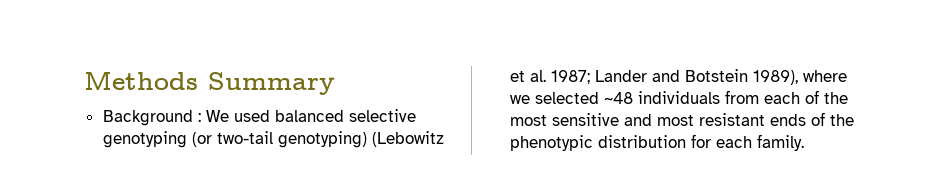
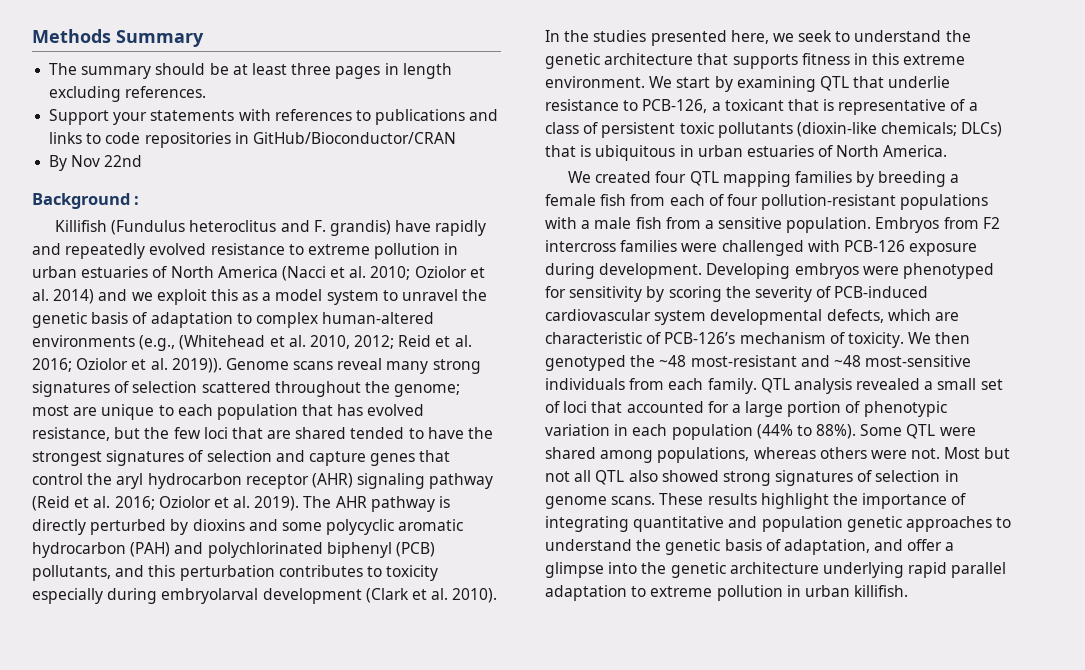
- Background : We used balanced selective genotyping (or two-tail genotyping) (Lebowitz et al. 1987; Lander and Botstein 1989), where we selected ~48 individuals from each of the most sensitive and most resistant ends of the phenotypic distribution for each family.
+ The summary should be at least three pages in length excluding references.
+ Support your statements with references to publications and links to code repositories in GitHub/Bioconductor/CRAN
+ By Nov 22nd
+ Background :
+ Killifish (Fundulus heteroclitus and F. grandis) have rapidly and repeatedly evolved resistance to extreme pollution in urban estuaries of North America (Nacci et al. 2010; Oziolor et al. 2014) and we exploit this as a model system to unravel the genetic basis of adaptation to complex human-altered environments (e.g., (Whitehead et al. 2010, 2012; Reid et al. 2016; Oziolor et al. 2019)). Genome scans reveal many strong signatures of selection scattered throughout the genome; most are unique to each population that has evolved resistance, but the few loci that are shared tended to have the strongest signatures of selection and capture genes that control the aryl hydrocarbon receptor (AHR) signaling pathway (Reid et al. 2016; Oziolor et al. 2019). The AHR pathway is directly perturbed by dioxins and some polycyclic aromatic hydrocarbon (PAH) and polychlorinated biphenyl (PCB) pollutants, and this perturbation contributes to toxicity especially during embryolarval development (Clark et al. 2010). In the studies presented here, we seek to understand the genetic architecture that supports fitness in this extreme environment. We start by examining QTL that underlie resistance to PCB-126, a toxicant that is representative of a class of persistent toxic pollutants (dioxin-like chemicals; DLCs) that is ubiquitous in urban estuaries of North America.
+ We created four QTL mapping families by breeding a female fish from each of four pollution-resistant populations with a male fish from a sensitive population. Embryos from F2 intercross families were challenged with PCB-126 exposure during development. Developing embryos were phenotyped for sensitivity by scoring the severity of PCB-induced cardiovascular system developmental defects, which are characteristic of PCB-126’s mechanism of toxicity. We then genotyped the ~48 most-resistant and ~48 most-sensitive individuals from each family. QTL analysis revealed a small set of loci that accounted for a large portion of phenotypic variation in each population (44% to 88%). Some QTL were shared among populations, whereas others were not. Most but not all QTL also showed strong signatures of selection in genome scans. These results highlight the importance of integrating quantitative and population genetic approaches to understand the genetic basis of adaptation, and offer a glimpse into the genetic architecture underlying rapid parallel adaptation to extreme pollution in urban killifish.

